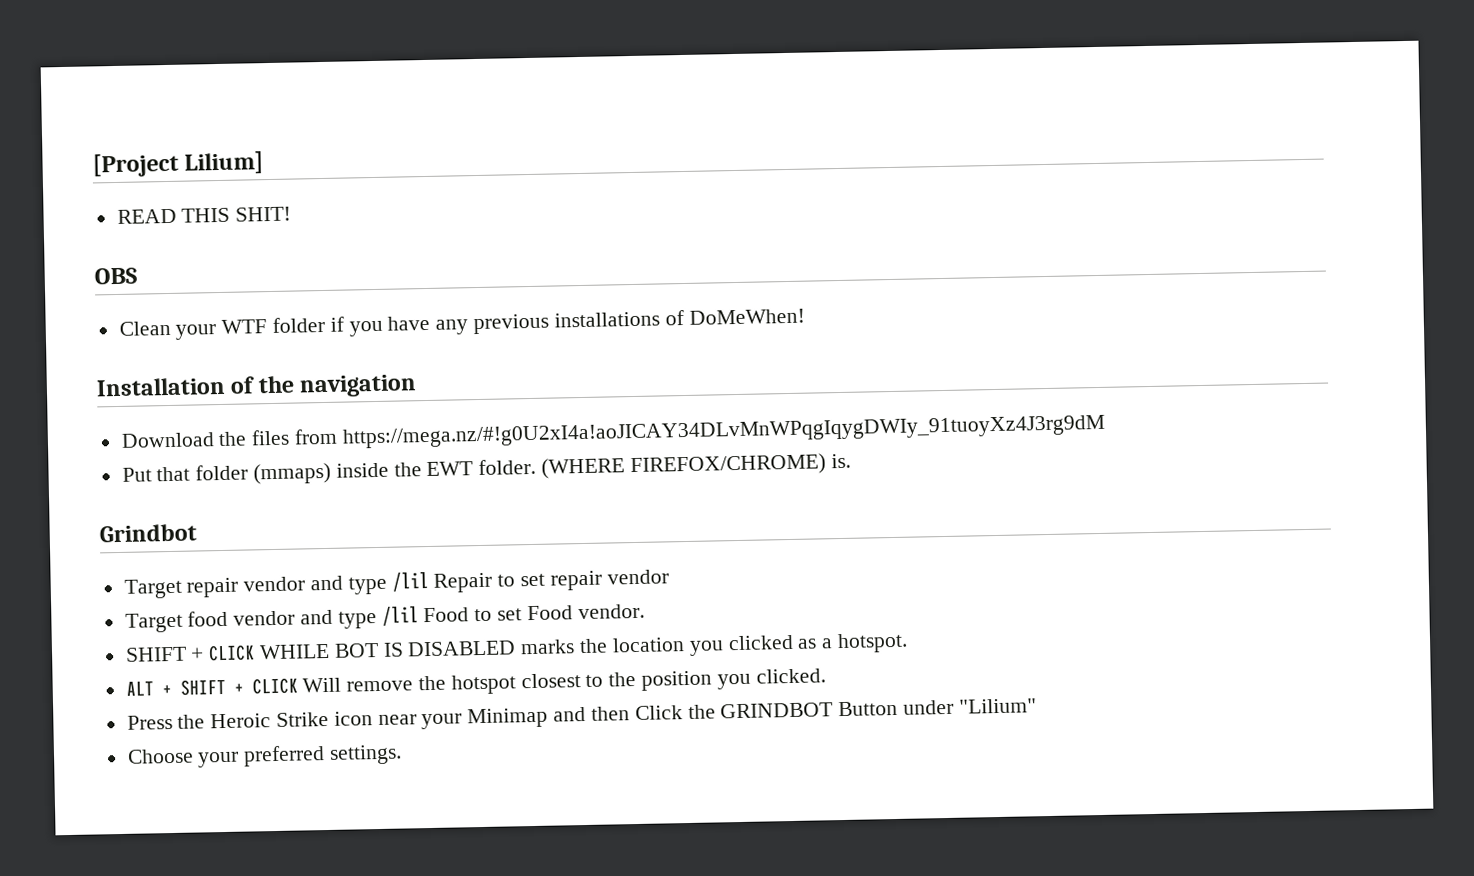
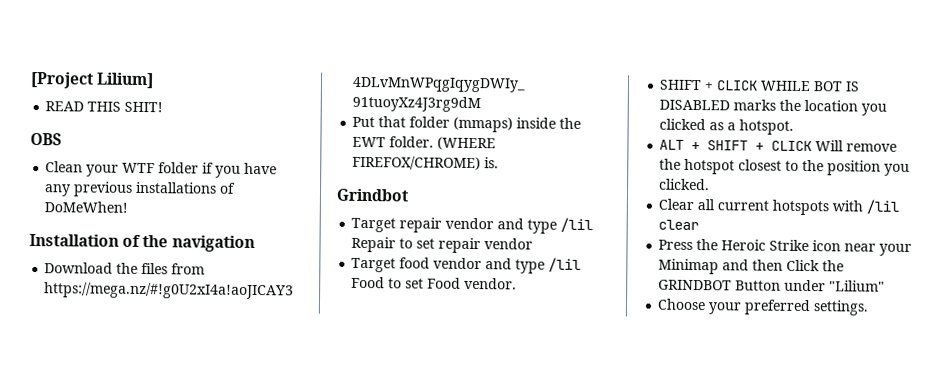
+ Clear all current hotspots with /lil clear

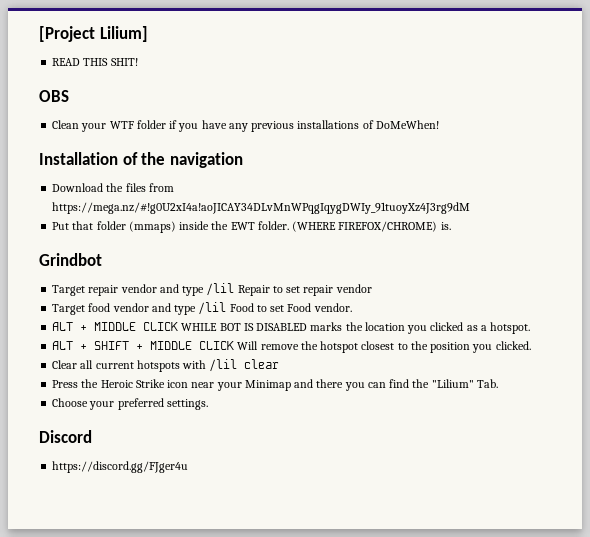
- SHIFT + CLICK WHILE BOT IS DISABLED marks the location you clicked as a hotspot.
+ ALT + MIDDLE CLICK WHILE BOT IS DISABLED marks the location you clicked as a hotspot.
- ALT + SHIFT + CLICK Will remove the hotspot closest to the position you clicked.
+ ALT + SHIFT + MIDDLE CLICK Will remove the hotspot closest to the position you clicked.
- Press the Heroic Strike icon near your Minimap and then Click the GRINDBOT Button under "Lilium"
+ Press the Heroic Strike icon near your Minimap and there you can find the "Lilium" Tab.
+ Discord
+ https://discord.gg/FJger4u

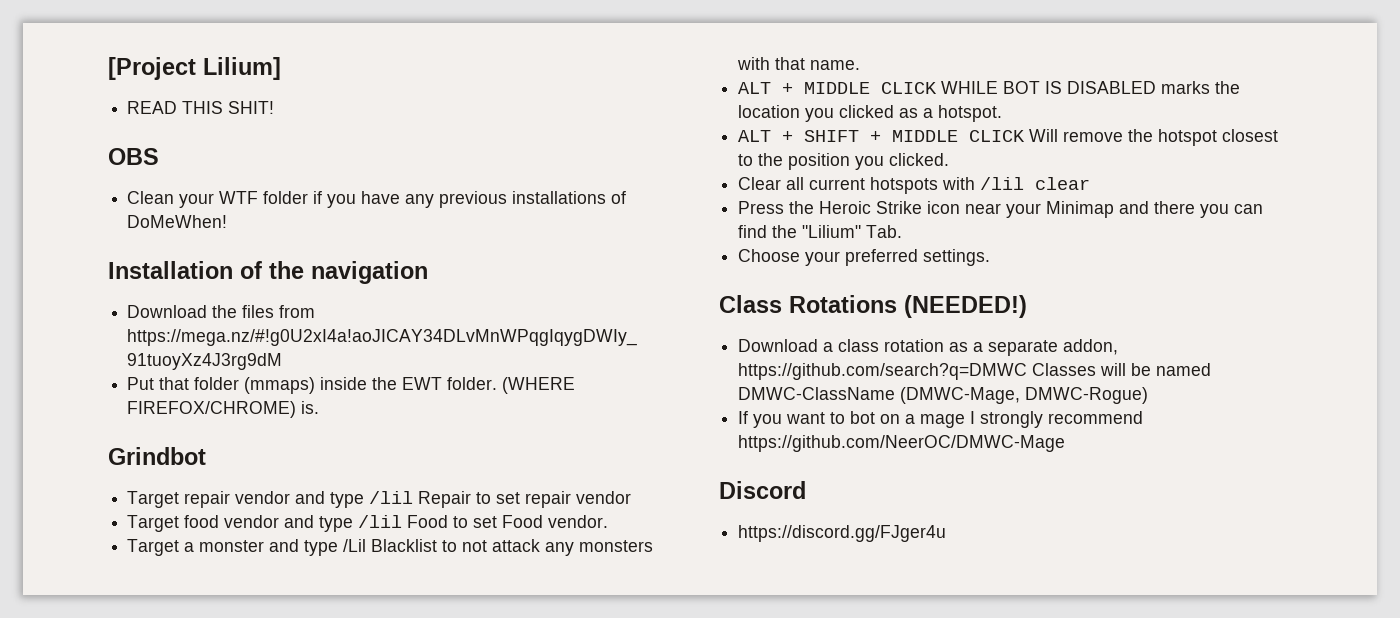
+ Target a monster and type /Lil Blacklist to not attack any monsters with that name.
+ Class Rotations (NEEDED!)
+ Download a class rotation as a separate addon, https://github.com/search?q=DMWC Classes will be named DMWC-ClassName (DMWC-Mage, DMWC-Rogue)
+ If you want to bot on a mage I strongly recommend https://github.com/NeerOC/DMWC-Mage

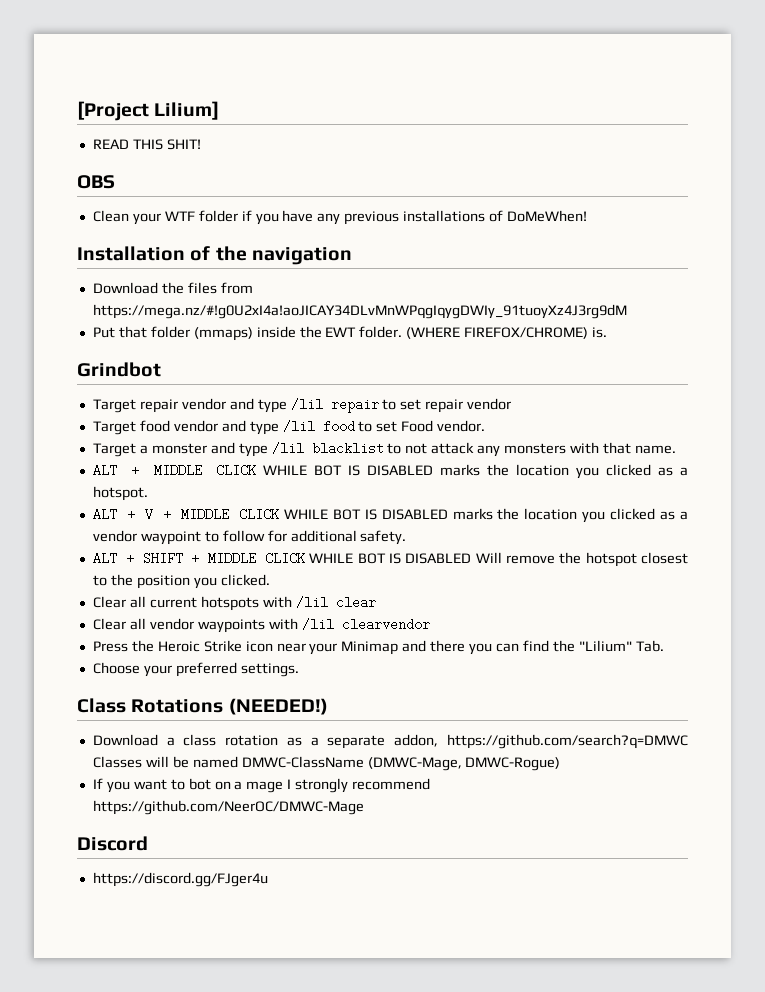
- Target repair vendor and type /lil Repair to set repair vendor
+ Target repair vendor and type /lil repair to set repair vendor
- Target food vendor and type /lil Food to set Food vendor.
+ Target food vendor and type /lil food to set Food vendor.
- Target a monster and type /Lil Blacklist to not attack any monsters with that name.
+ Target a monster and type /lil blacklist to not attack any monsters with that name.
+ ALT + V + MIDDLE CLICK WHILE BOT IS DISABLED marks the location you clicked as a vendor waypoint to follow for additional safety.
- ALT + SHIFT + MIDDLE CLICK Will remove the hotspot closest to the position you clicked.
+ ALT + SHIFT + MIDDLE CLICK WHILE BOT IS DISABLED Will remove the hotspot closest to the position you clicked.
+ Clear all vendor waypoints with /lil clearvendor

